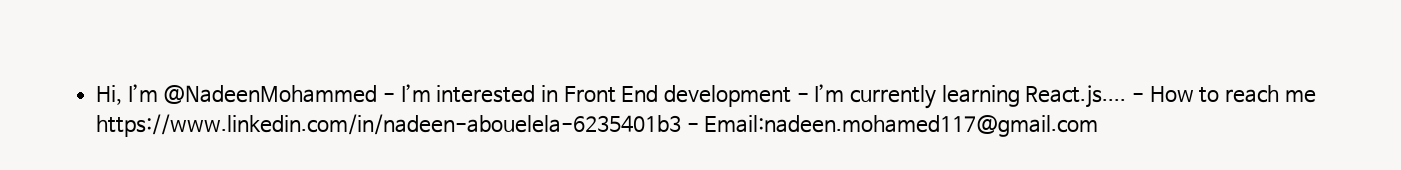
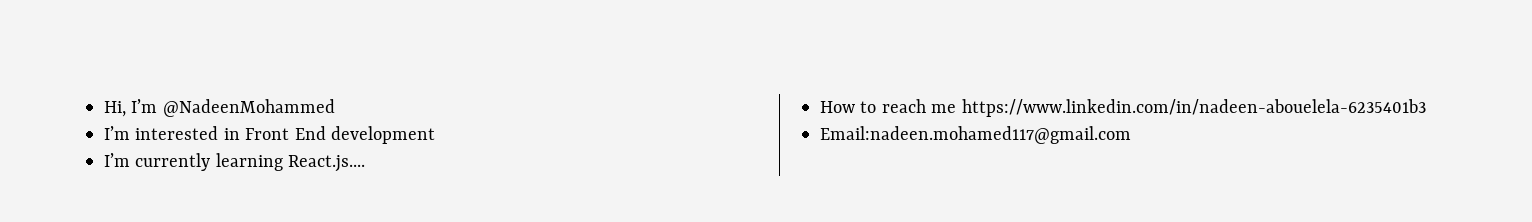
- Hi, I’m @NadeenMohammed - I’m interested in Front End development - I’m currently learning React.js.... - How to reach me https://www.linkedin.com/in/nadeen-abouelela-6235401b3 - Email:nadeen.mohamed117@gmail.com
+ Hi, I’m @NadeenMohammed
+ I’m interested in Front End development
+ I’m currently learning React.js....
+ How to reach me https://www.linkedin.com/in/nadeen-abouelela-6235401b3
+ Email:nadeen.mohamed117@gmail.com

